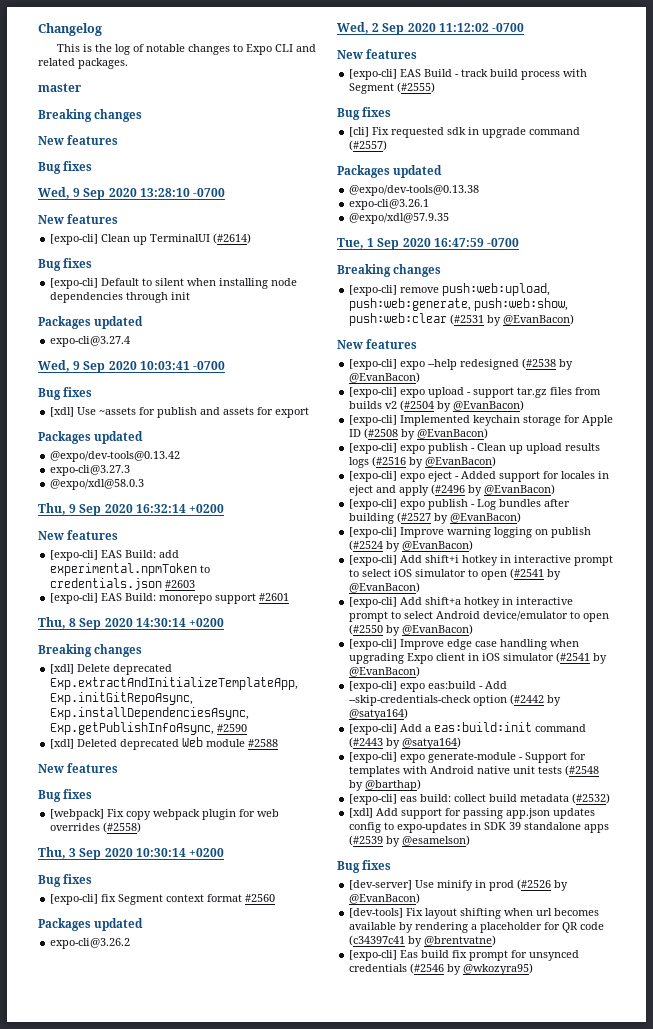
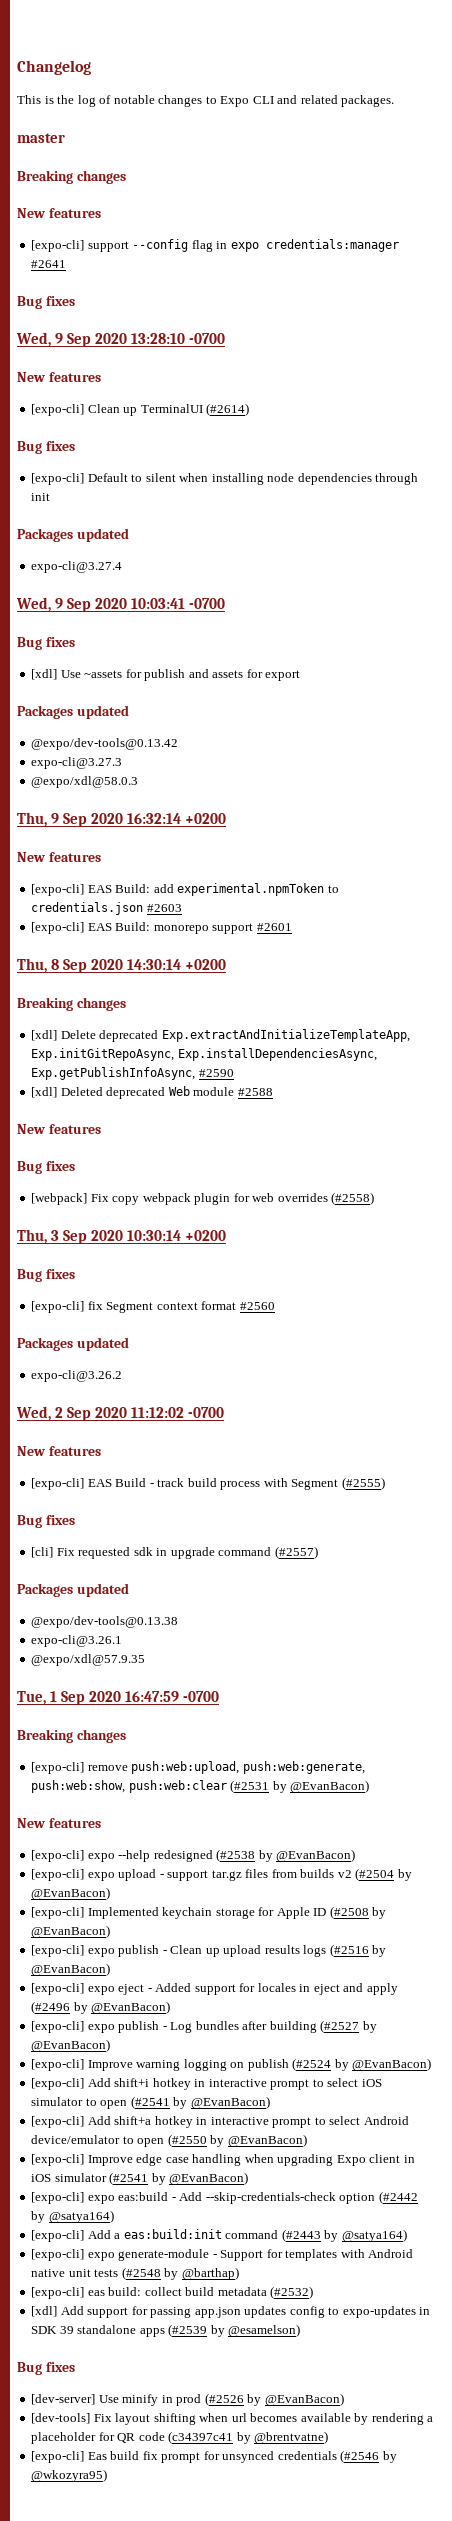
+ [expo-cli] support --config flag in expo credentials:manager #2641

